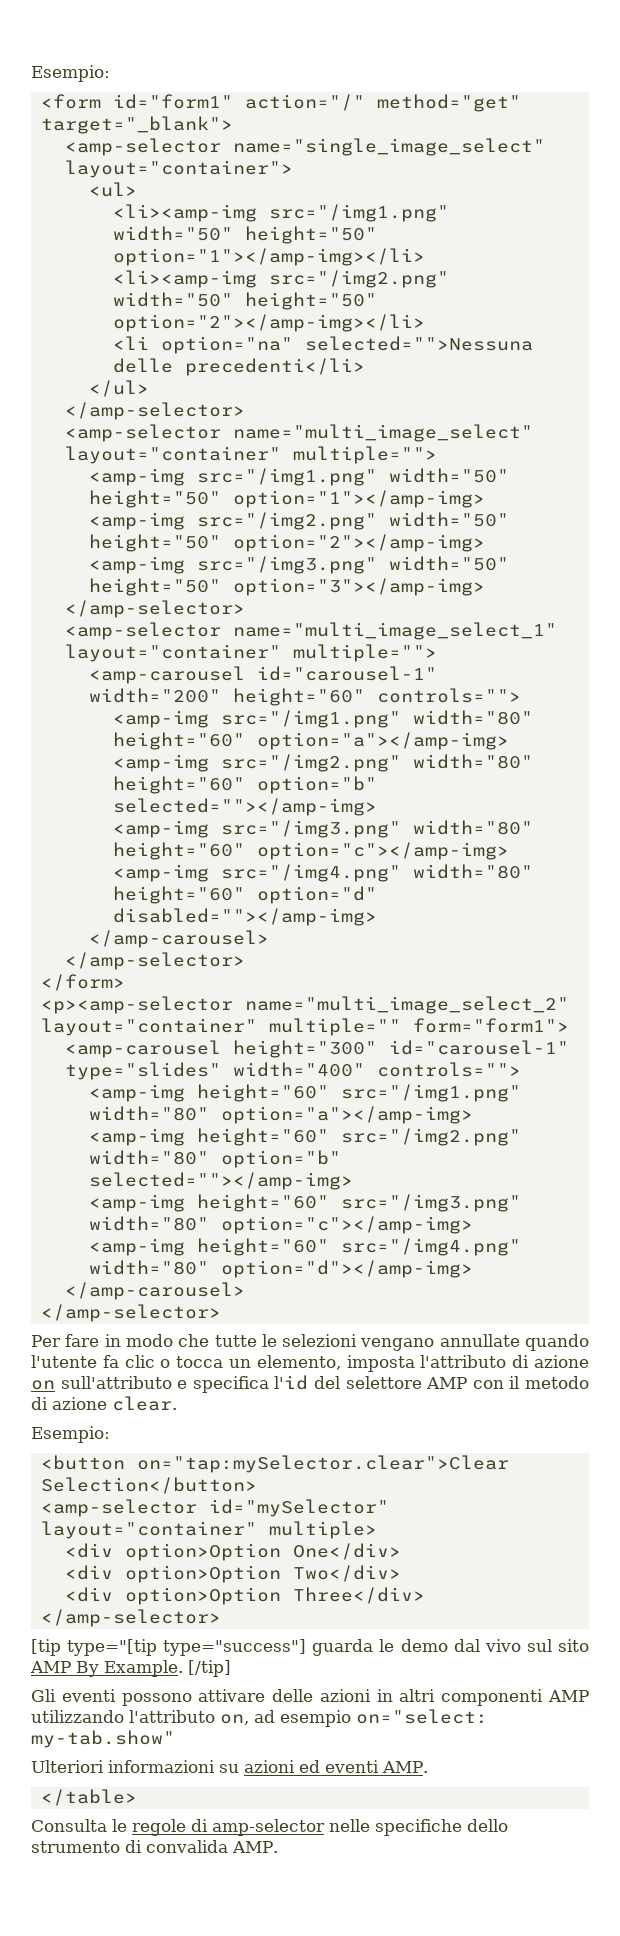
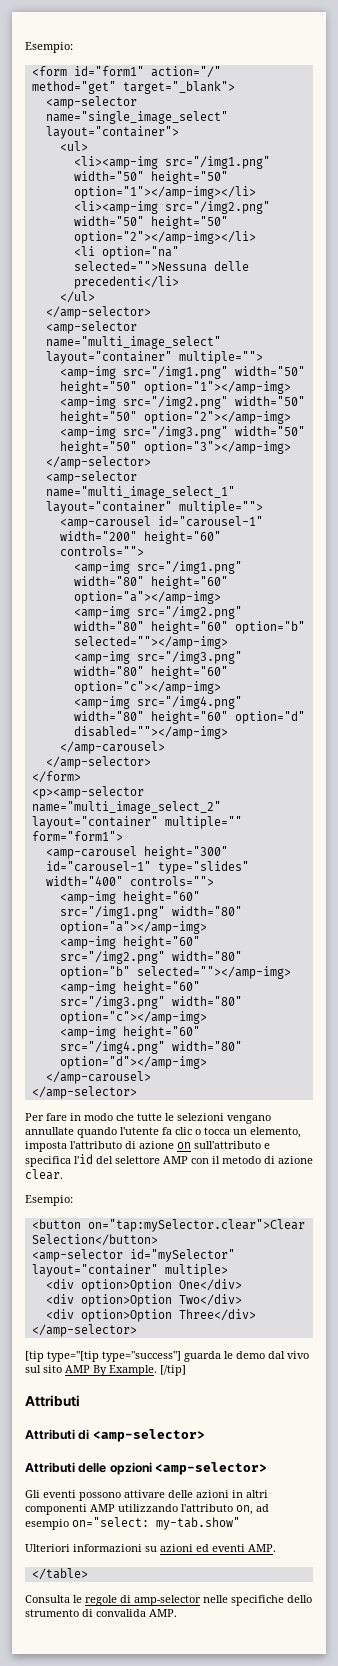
  [/tip]
+ Attributi
+ Attributi di <amp-selector>
+ Attributi delle opzioni <amp-selector>

